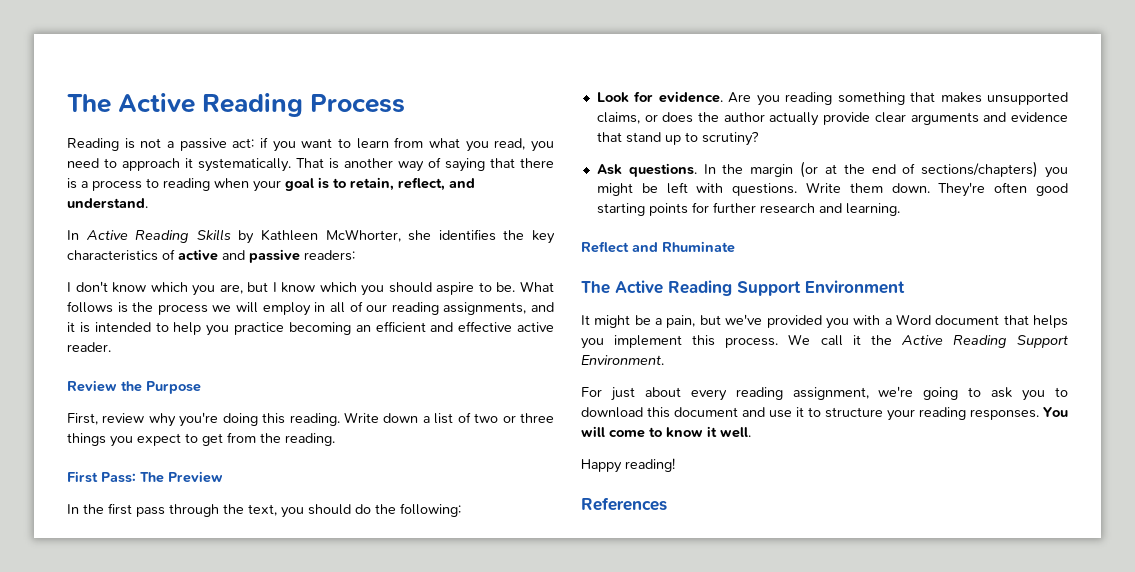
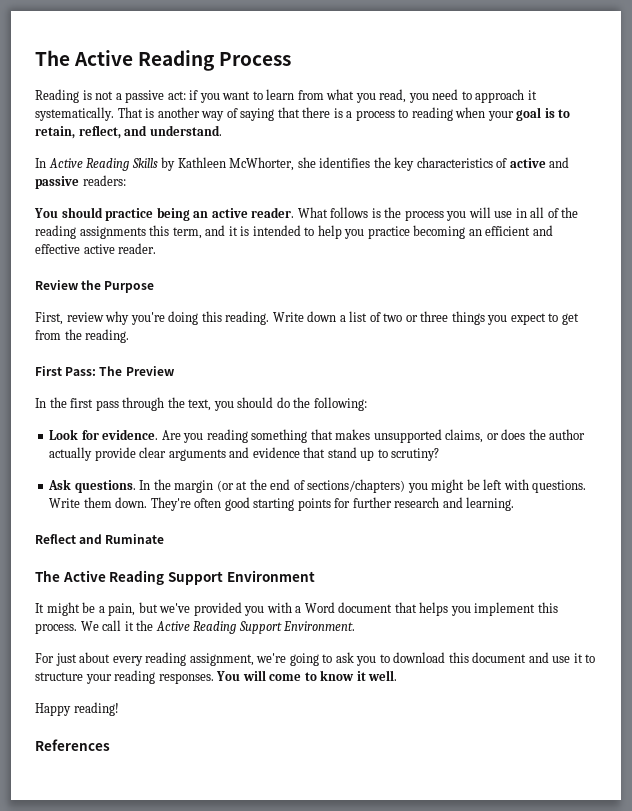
- I don't know which you are, but I know which you should aspire to be.
+ You should practice being an active reader.
- What follows is the process we will employ in all of our reading assignments, and it is intended to help you practice becoming an efficient and effective active reader.
+ What follows is the process you will use in all of the reading assignments this term, and it is intended to help you practice becoming an efficient and effective active reader.
- Reflect and Rhuminate
+ Reflect and Ruminate

